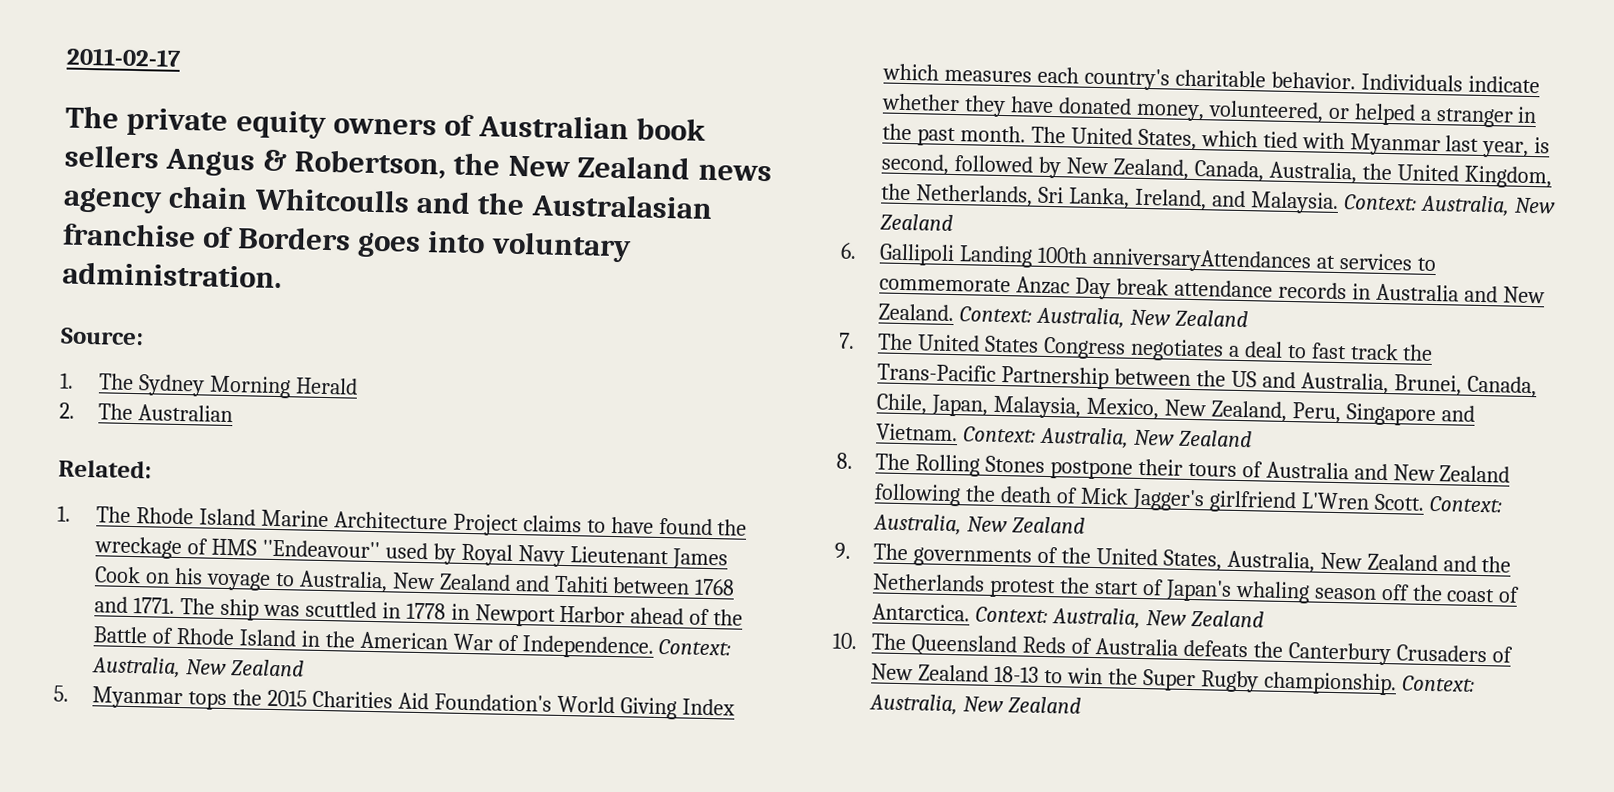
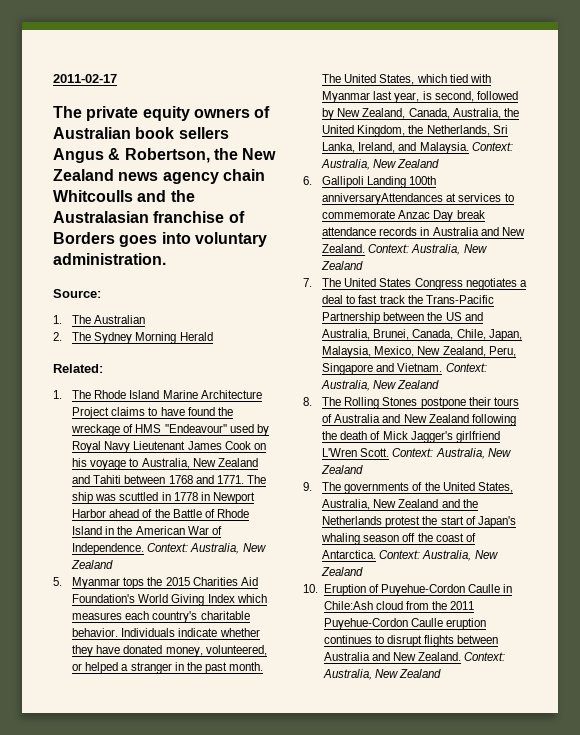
- 1. The Sydney Morning Herald
+ 1. The Australian
+ 2. The Sydney Morning Herald
- 2. The Australian
- 10. The Queensland Reds of Australia defeats the Canterbury Crusaders of New Zealand 18-13 to win the Super Rugby championship.
+ 10. Eruption of Puyehue-Cordon Caulle in Chile:Ash cloud from the 2011 Puyehue-Cordon Caulle eruption continues to disrupt flights between Australia and New Zealand.

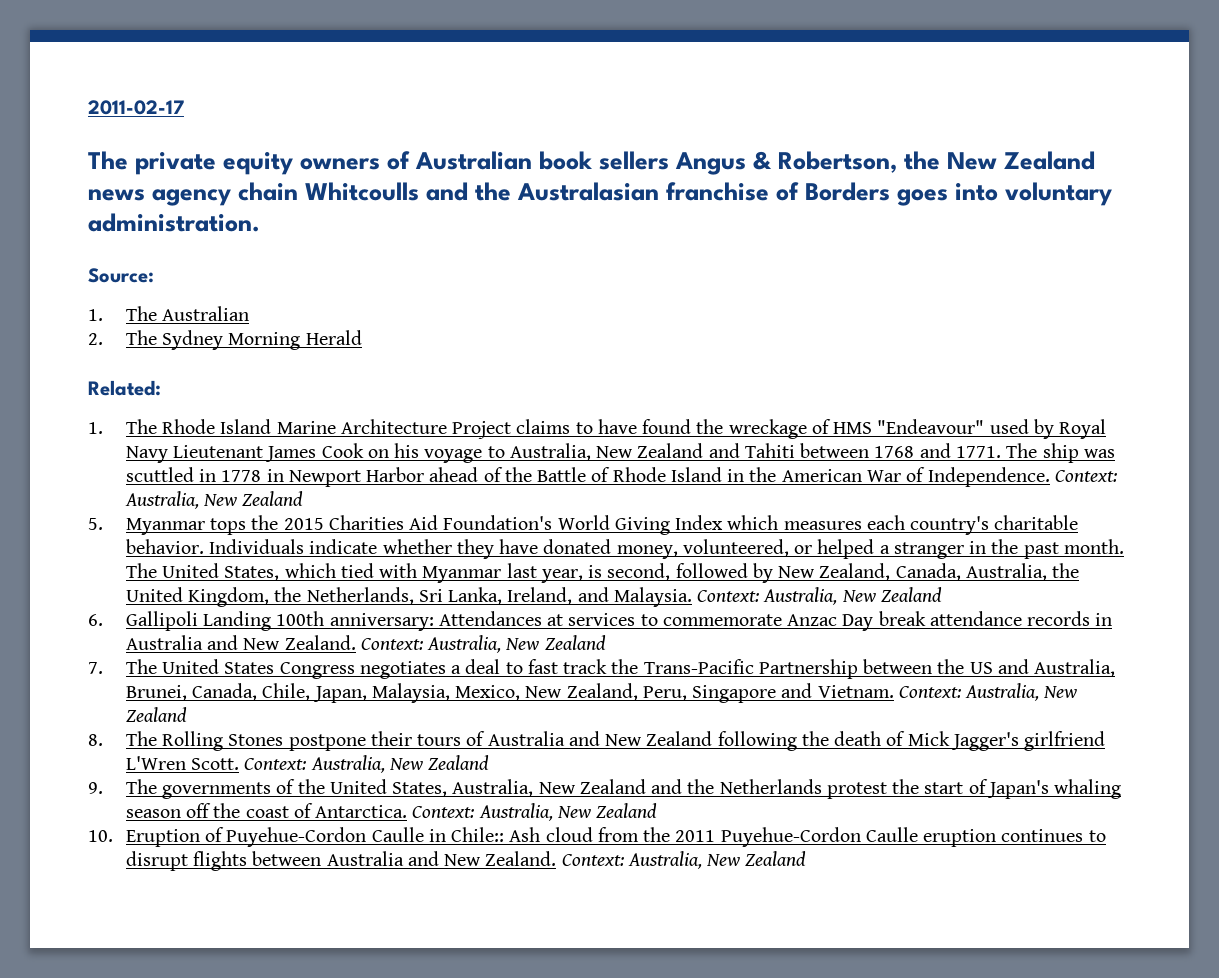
- 1. The Rhode Island Marine Architecture Project claims to have found the wreckage of HMS ''Endeavour'' used by Royal Navy Lieutenant James Cook on his voyage to Australia, New Zealand and Tahiti between 1768 and 1771.
+ 1. The Rhode Island Marine Architecture Project claims to have found the wreckage of HMS "Endeavour" used by Royal Navy Lieutenant James Cook on his voyage to Australia, New Zealand and Tahiti between 1768 and 1771.
- 6. Gallipoli Landing 100th anniversaryAttendances at services to commemorate Anzac Day break attendance records in Australia and New Zealand.
+ 6. Gallipoli Landing 100th anniversary: Attendances at services to commemorate Anzac Day break attendance records in Australia and New Zealand.
- 10. Eruption of Puyehue-Cordon Caulle in Chile:Ash cloud from the 2011 Puyehue-Cordon Caulle eruption continues to disrupt flights between Australia and New Zealand.
+ 10. Eruption of Puyehue-Cordon Caulle in Chile:: Ash cloud from the 2011 Puyehue-Cordon Caulle eruption continues to disrupt flights between Australia and New Zealand.

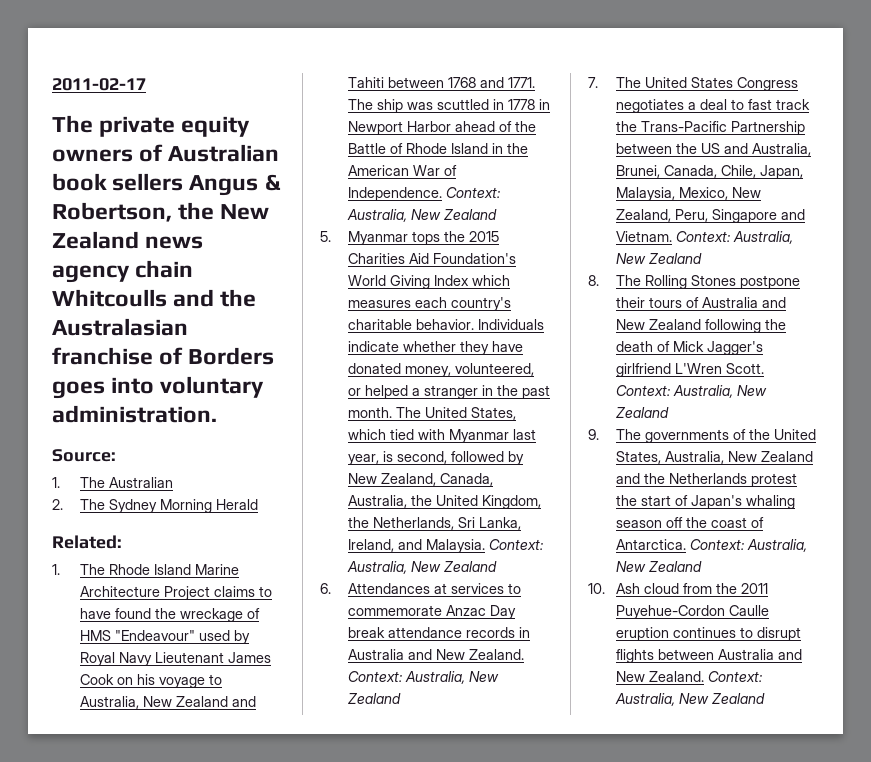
- 6. Gallipoli Landing 100th anniversary: Attendances at services to commemorate Anzac Day break attendance records in Australia and New Zealand.
+ 6. Attendances at services to commemorate Anzac Day break attendance records in Australia and New Zealand.
- 10. Eruption of Puyehue-Cordon Caulle in Chile:: Ash cloud from the 2011 Puyehue-Cordon Caulle eruption continues to disrupt flights between Australia and New Zealand.
+ 10. Ash cloud from the 2011 Puyehue-Cordon Caulle eruption continues to disrupt flights between Australia and New Zealand.

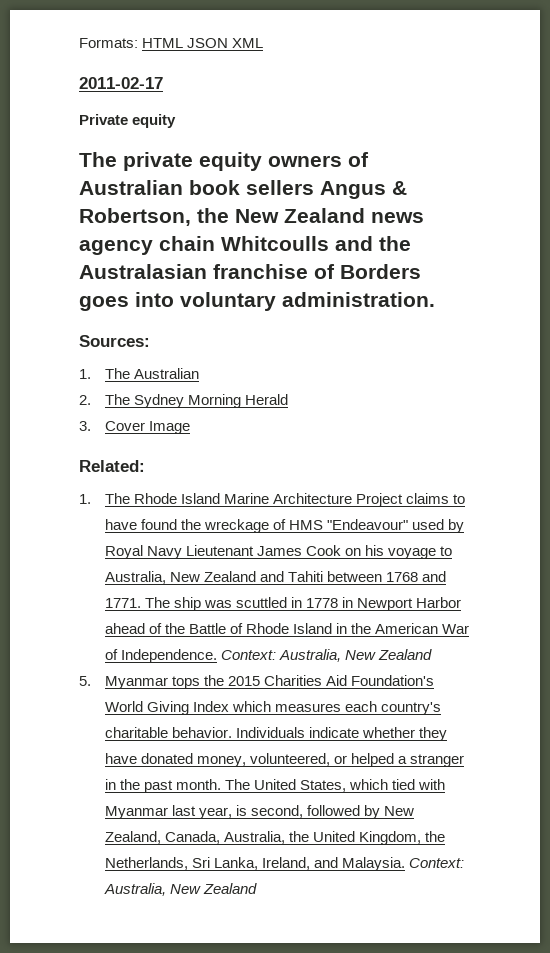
+ Formats: HTML JSON XML
+ Private equity
- Source:
+ Sources:
+ 3. Cover Image
- 6. Attendances at services to commemorate Anzac Day break attendance records in Australia and New Zealand. Context: Australia, New Zealand
- 7. The United States Congress negotiates a deal to fast track the Trans-Pacific Partnership between the US and Australia, Brunei, Canada, Chile, Japan, Malaysia, Mexico, New Zealand, Peru, Singapore and Vietnam. Context: Australia, New Zealand
- 8. The Rolling Stones postpone their tours of Australia and New Zealand following the death of Mick Jagger's girlfriend L'Wren Scott. Context: Australia, New Zealand
- 9. The governments of the United States, Australia, New Zealand and the Netherlands protest the start of Japan's whaling season off the coast of Antarctica. Context: Australia, New Zealand
- 10. Ash cloud from the 2011 Puyehue-Cordon Caulle eruption continues to disrupt flights between Australia and New Zealand. Context: Australia, New Zealand

